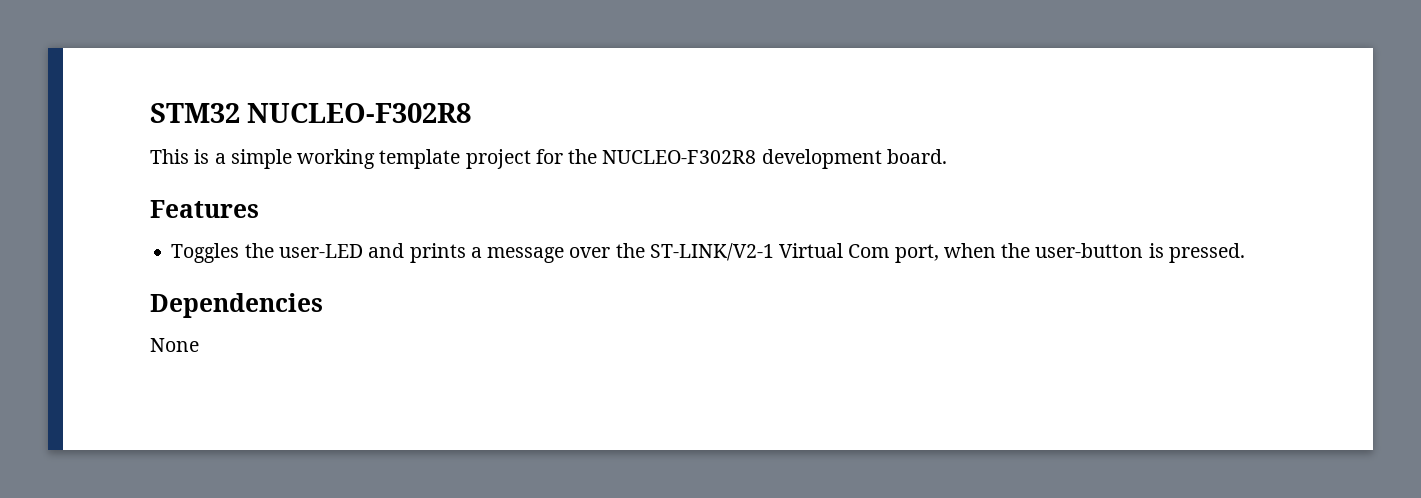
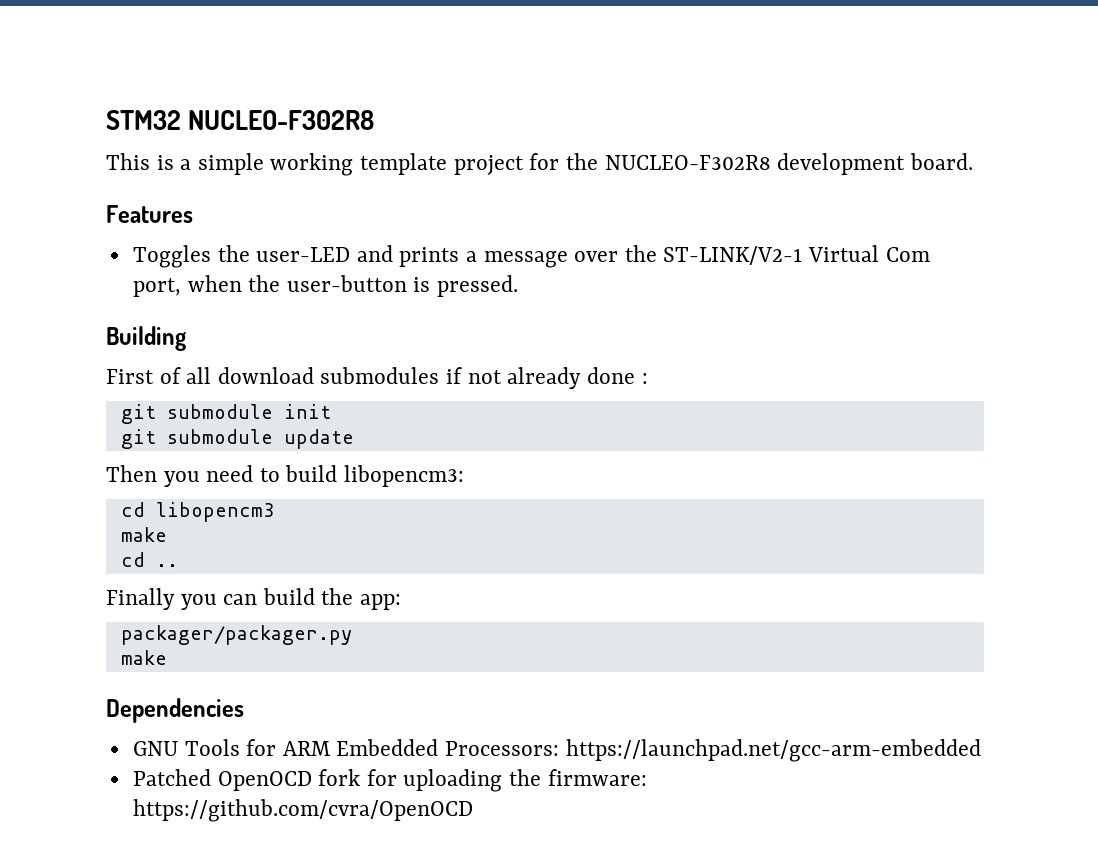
+ Building
+ First of all download submodules if not already done :
+ git submodule init
+ git submodule update
+ Then you need to build libopencm3:
+ cd libopencm3
+ make
+ cd ..
+ Finally you can build the app:
+ packager/packager.py
+ make
  Dependencies
- None
+ GNU Tools for ARM Embedded Processors: https://launchpad.net/gcc-arm-embedded
+ Patched OpenOCD fork for uploading the firmware: https://github.com/cvra/OpenOCD

